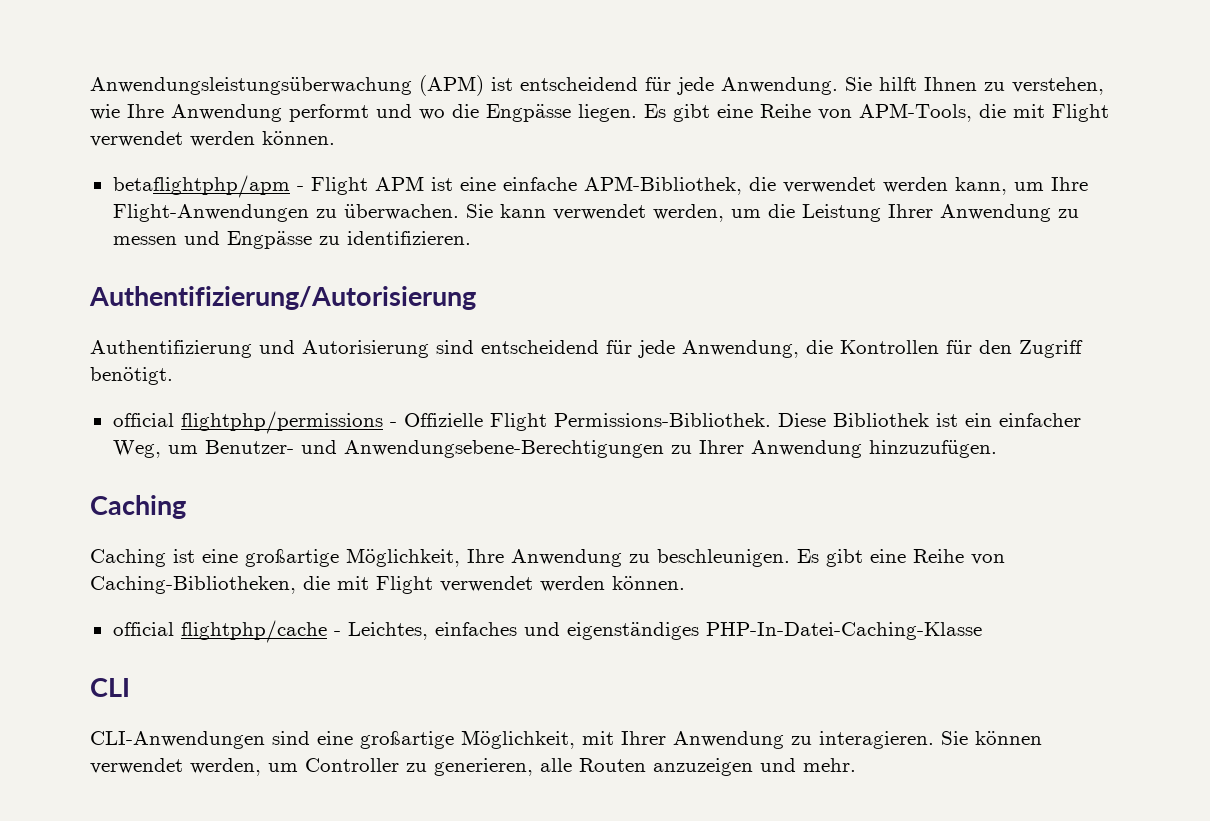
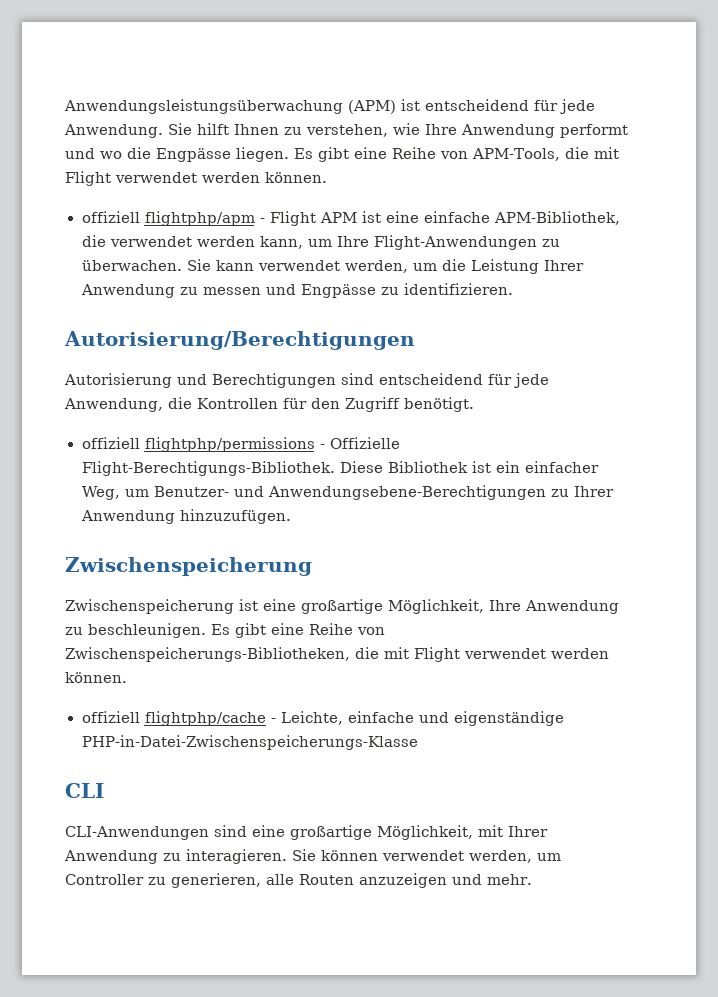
- betaflightphp/apm - Flight APM ist eine einfache APM-Bibliothek, die verwendet werden kann, um Ihre Flight-Anwendungen zu überwachen.
+ offiziell flightphp/apm - Flight APM ist eine einfache APM-Bibliothek, die verwendet werden kann, um Ihre Flight-Anwendungen zu überwachen.
- Authentifizierung/Autorisierung
- Authentifizierung und Autorisierung sind entscheidend für jede Anwendung, die Kontrollen für den Zugriff benötigt.
+ Autorisierung/Berechtigungen
+ Autorisierung und Berechtigungen sind entscheidend für jede Anwendung, die Kontrollen für den Zugriff benötigt.
- official flightphp/permissions - Offizielle Flight Permissions-Bibliothek.
+ offiziell flightphp/permissions - Offizielle Flight-Berechtigungs-Bibliothek.
  Diese Bibliothek ist ein einfacher Weg, um Benutzer- und Anwendungsebene-Berechtigungen zu Ihrer Anwendung hinzuzufügen.
- Caching
- Caching ist eine großartige Möglichkeit, Ihre Anwendung zu beschleunigen.
+ Zwischenspeicherung
+ Zwischenspeicherung ist eine großartige Möglichkeit, Ihre Anwendung zu beschleunigen.
- Es gibt eine Reihe von Caching-Bibliotheken, die mit Flight verwendet werden können.
- official flightphp/cache - Leichtes, einfaches und eigenständiges PHP-In-Datei-Caching-Klasse
+ Es gibt eine Reihe von Zwischenspeicherungs-Bibliotheken, die mit Flight verwendet werden können.
+ offiziell flightphp/cache - Leichte, einfache und eigenständige PHP-in-Datei-Zwischenspeicherungs-Klasse

